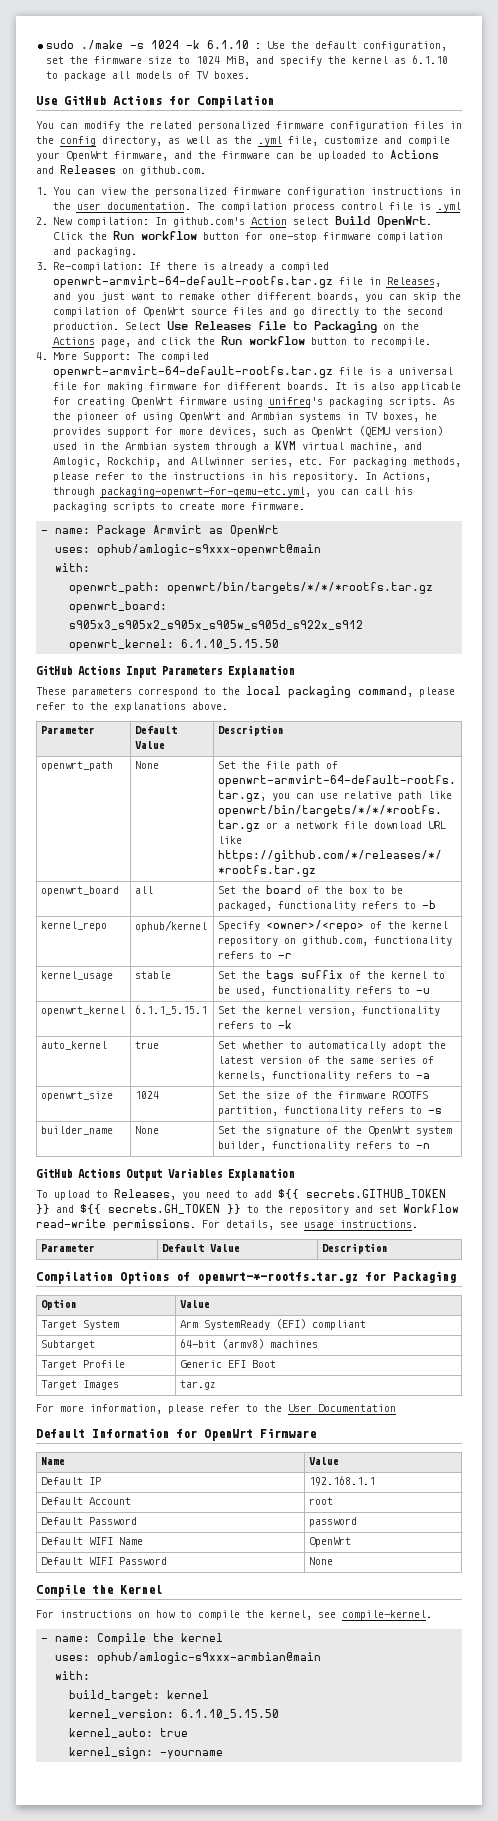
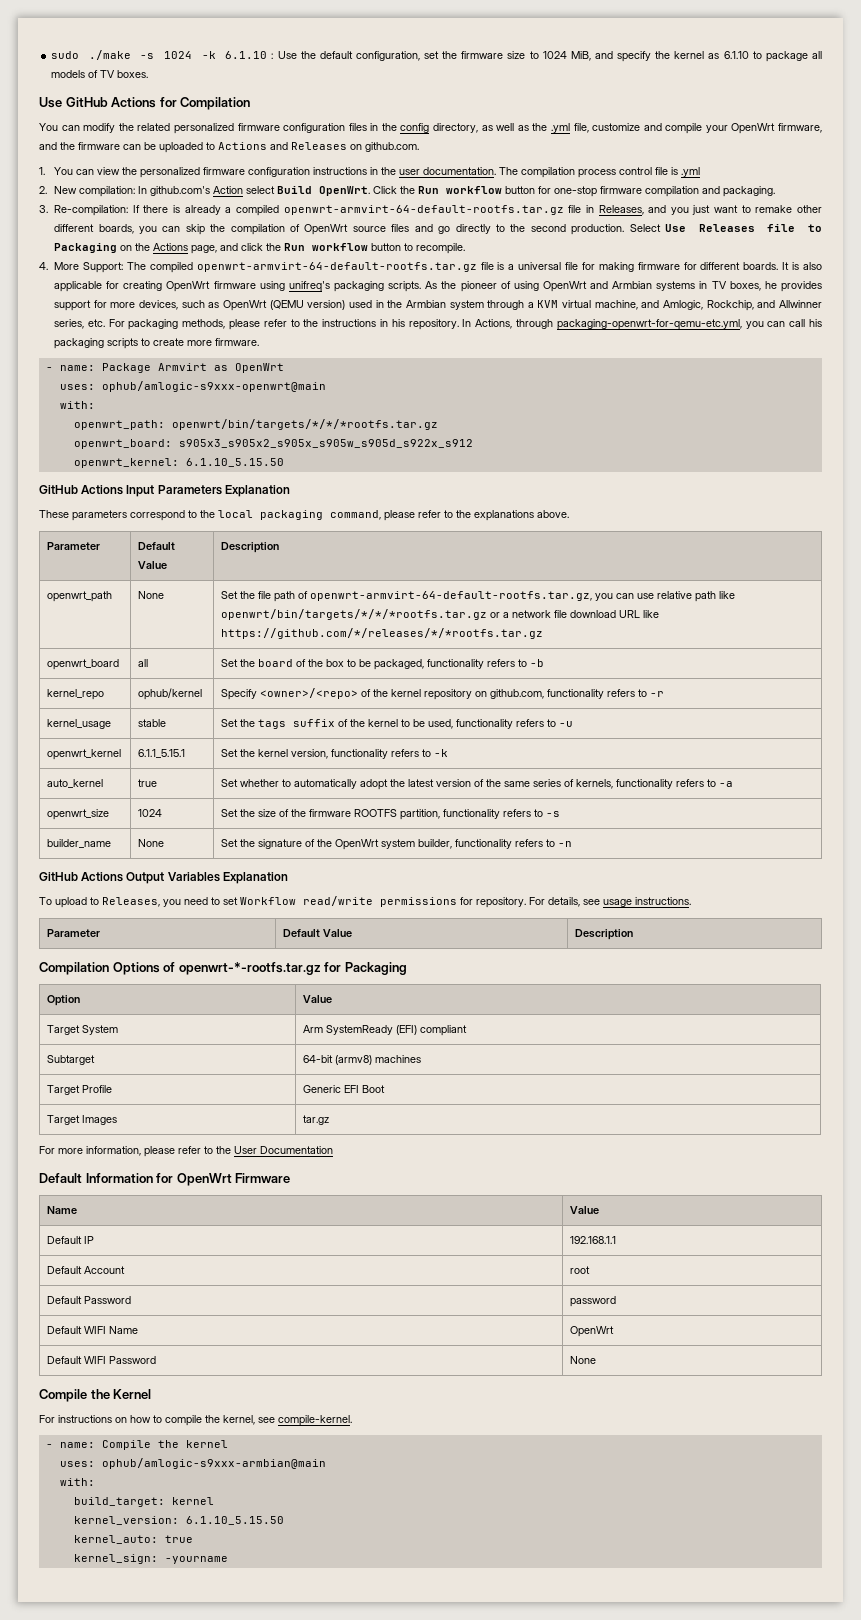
- To upload to Releases, you need to add ${{ secrets.GITHUB_TOKEN }} and ${{ secrets.GH_TOKEN }} to the repository and set Workflow read-write permissions.
+ To upload to Releases, you need to set Workflow read/write permissions for repository.

